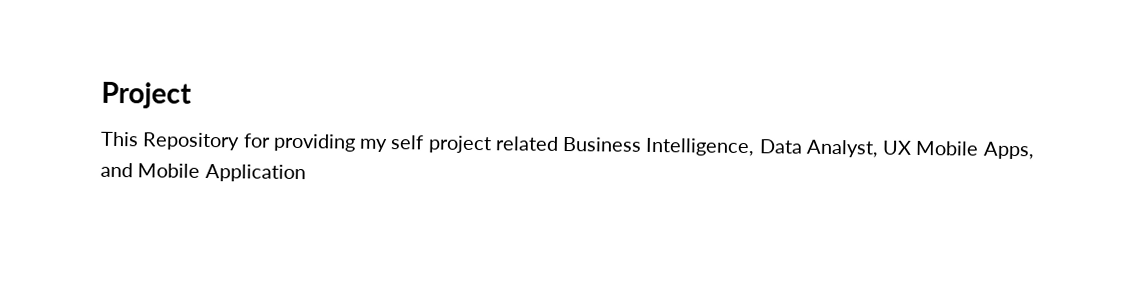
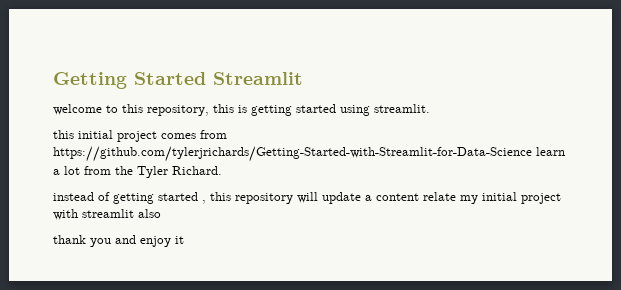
- Project
- This Repository for providing my self project related Business Intelligence, Data Analyst, UX Mobile Apps, and Mobile Application
+ Getting Started Streamlit
+ welcome to this repository, this is getting started using streamlit.
+ this initial project comes from https://github.com/tylerjrichards/Getting-Started-with-Streamlit-for-Data-Science learn a lot from the Tyler Richard.
+ instead of getting started , this repository will update a content relate my initial project with streamlit also
+ thank you and enjoy it

